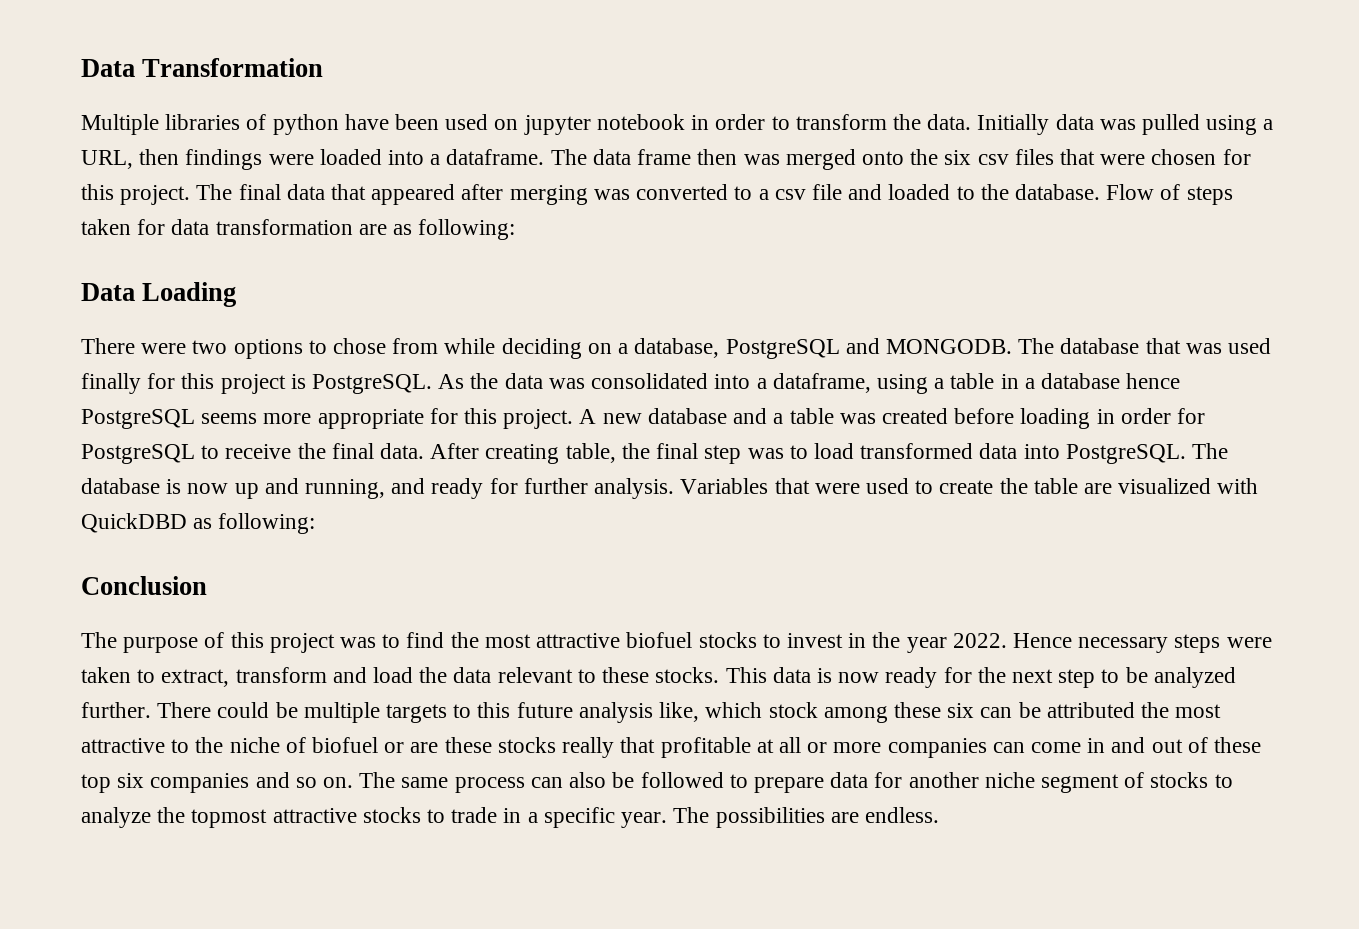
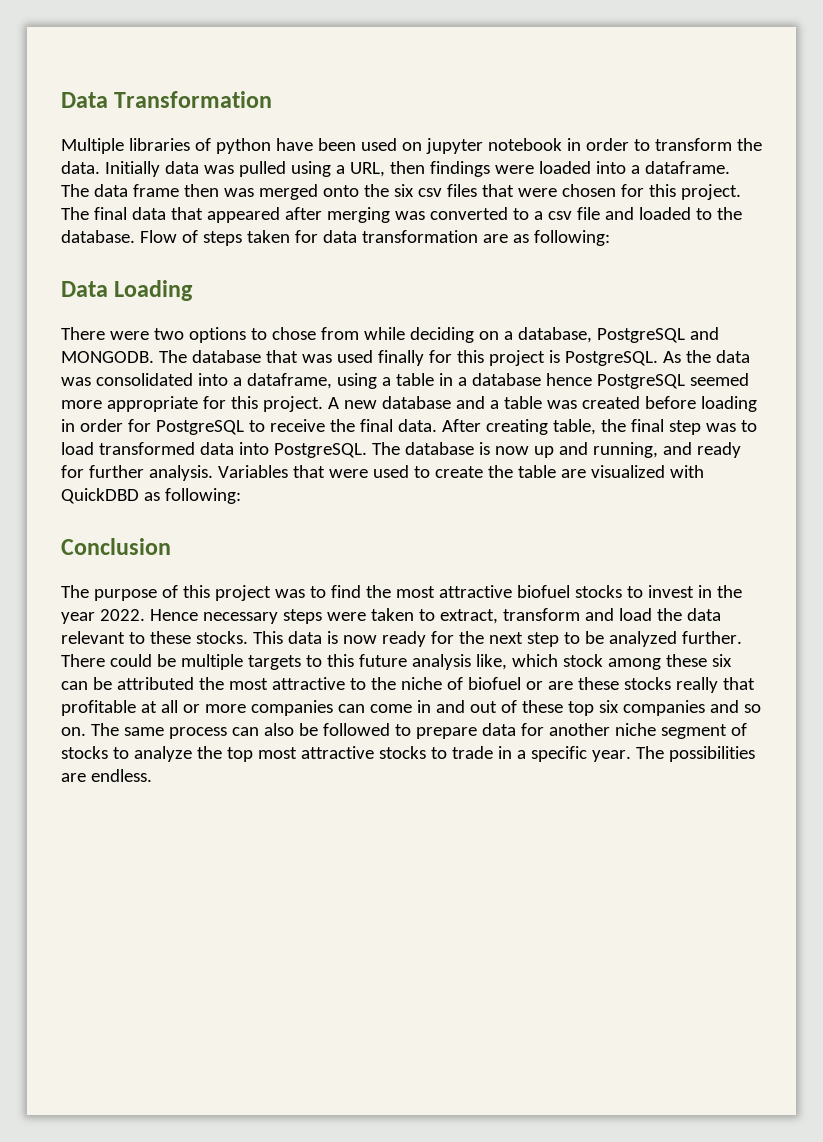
- As the data was consolidated into a dataframe, using a table in a database hence PostgreSQL seems more appropriate for this project.
+ As the data was consolidated into a dataframe, using a table in a database hence PostgreSQL seemed more appropriate for this project.
- The same process can also be followed to prepare data for another niche segment of stocks to analyze the topmost attractive stocks to trade in a specific year.
+ The same process can also be followed to prepare data for another niche segment of stocks to analyze the top most attractive stocks to trade in a specific year.

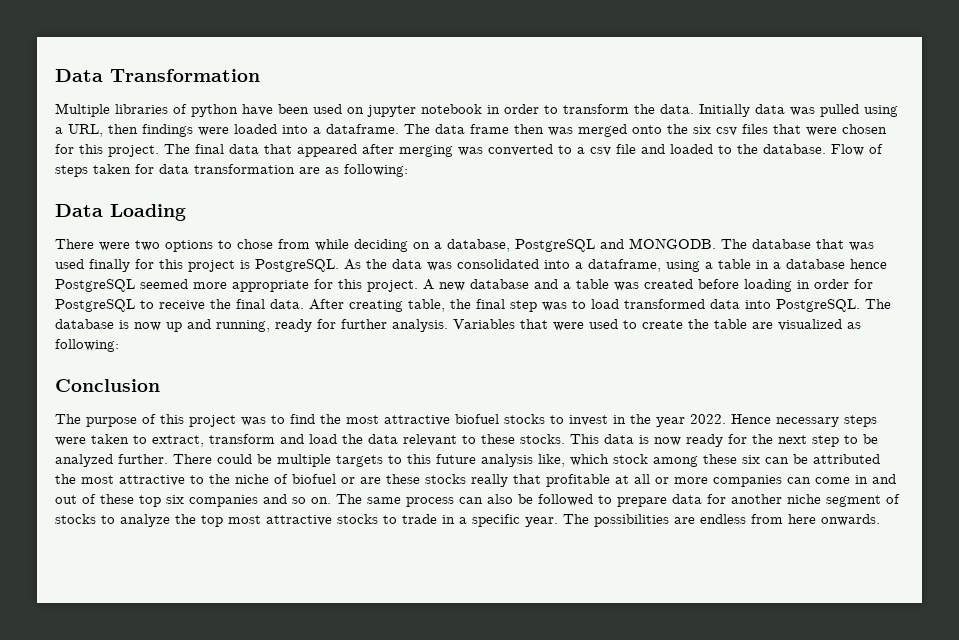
- The database is now up and running, and ready for further analysis.
+ The database is now up and running, ready for further analysis.
- Variables that were used to create the table are visualized with QuickDBD as following:
+ Variables that were used to create the table are visualized as following:
- The possibilities are endless.
+ The possibilities are endless from here onwards.

